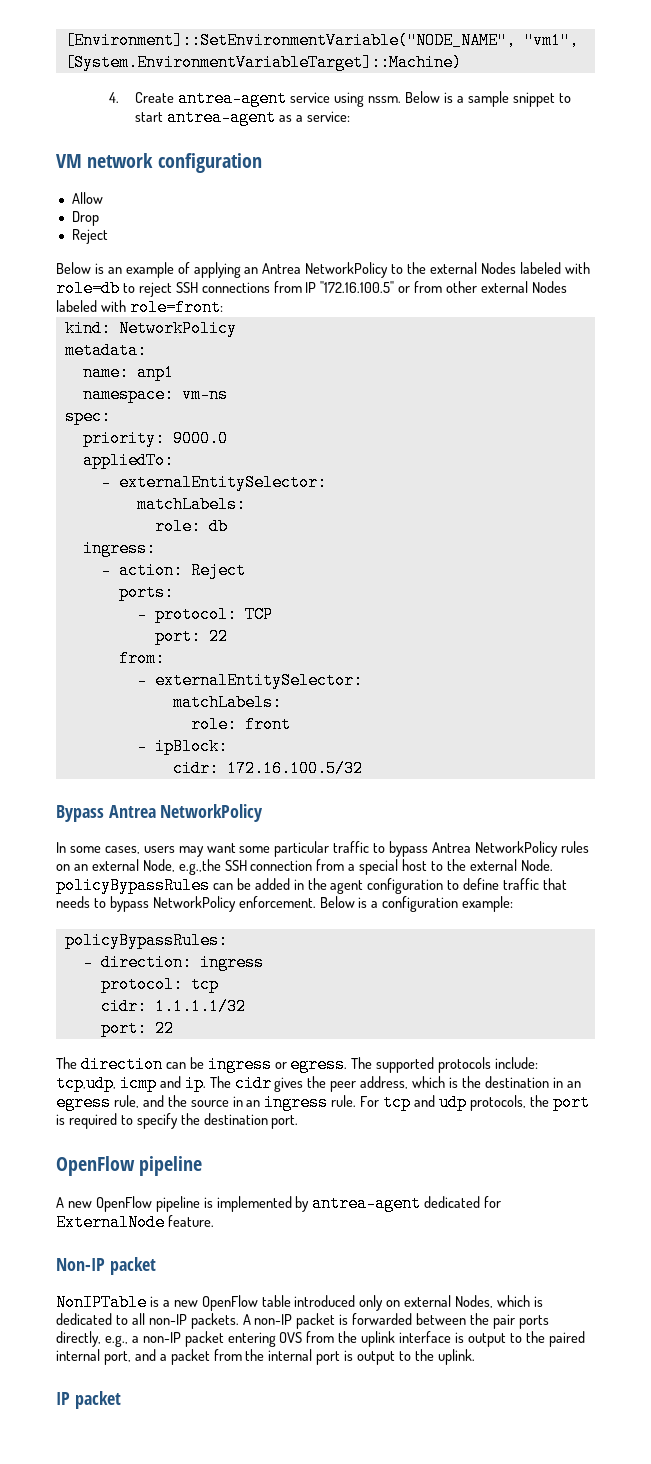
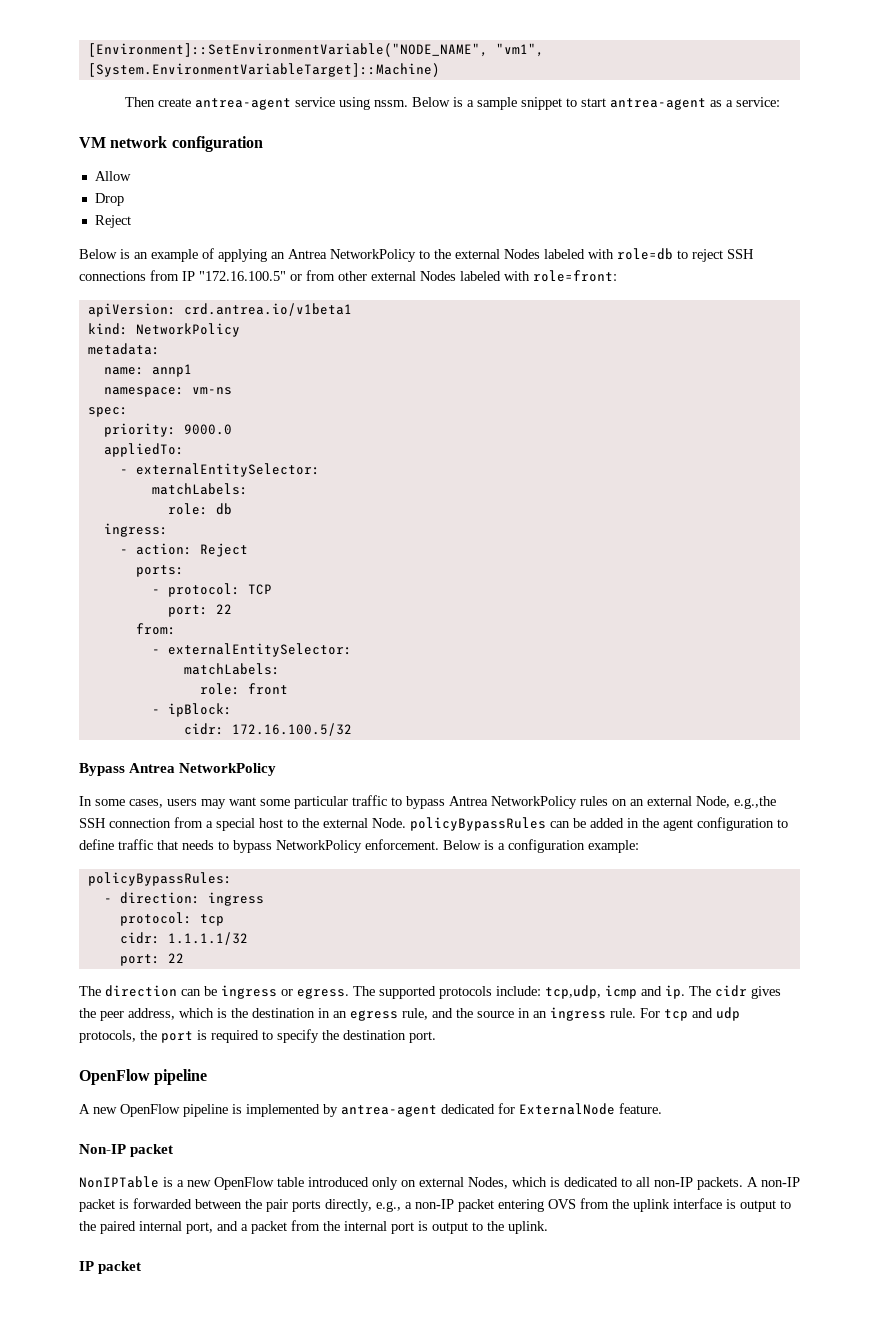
- 4. Create antrea-agent service using nssm.
+ Then create antrea-agent service using nssm.
+ apiVersion: crd.antrea.io/v1beta1
- name: anp1
+ name: annp1

